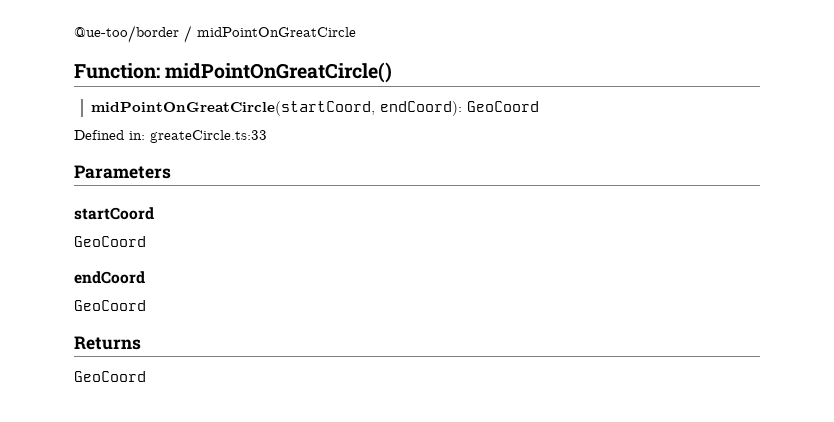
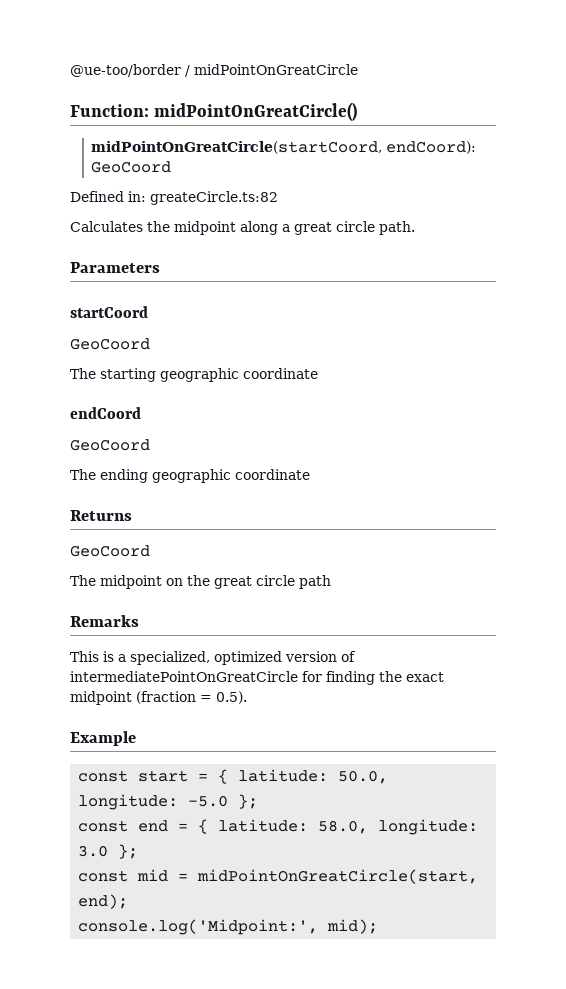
- Defined in: greateCircle.ts:33
+ Defined in: greateCircle.ts:82
+ Calculates the midpoint along a great circle path.
  Parameters
  startCoord
  GeoCoord
+ The starting geographic coordinate
  endCoord
  GeoCoord
+ The ending geographic coordinate
  Returns
  GeoCoord
+ The midpoint on the great circle path
+ Remarks
+ This is a specialized, optimized version of intermediatePointOnGreatCircle for finding the exact midpoint (fraction = 0.5).
+ Example
+ const start = { latitude: 50.0, longitude: -5.0 };
+ const end = { latitude: 58.0, longitude: 3.0 };
+ const mid = midPointOnGreatCircle(start, end);
+ console.log('Midpoint:', mid);

